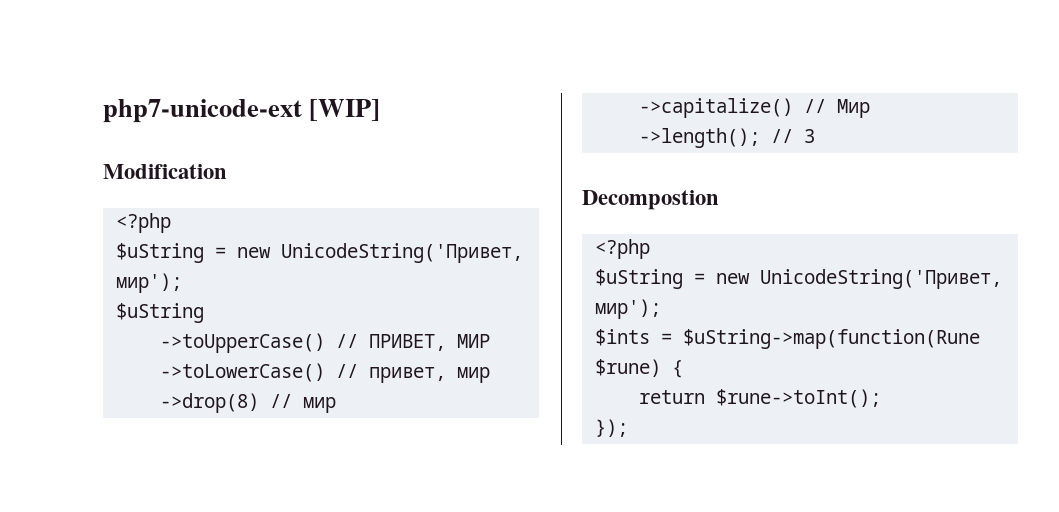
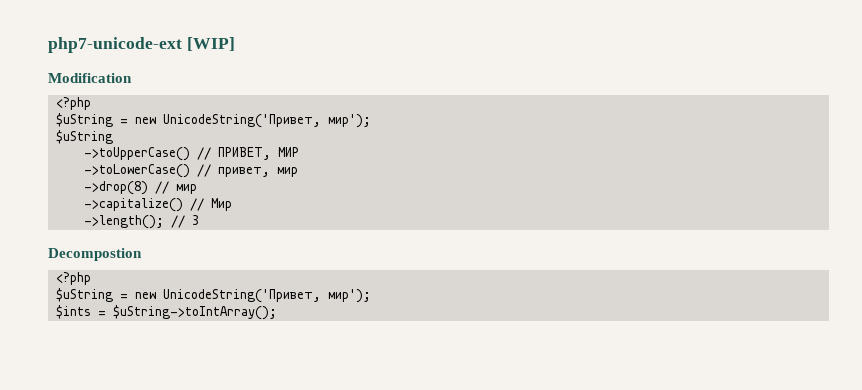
- $ints = $uString->map(function(Rune $rune) {
- return $rune->toInt();
- });
+ $ints = $uString->toIntArray();

